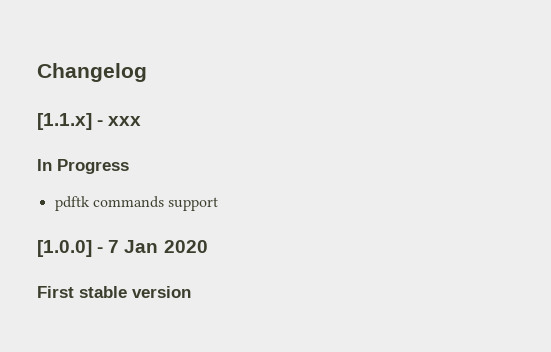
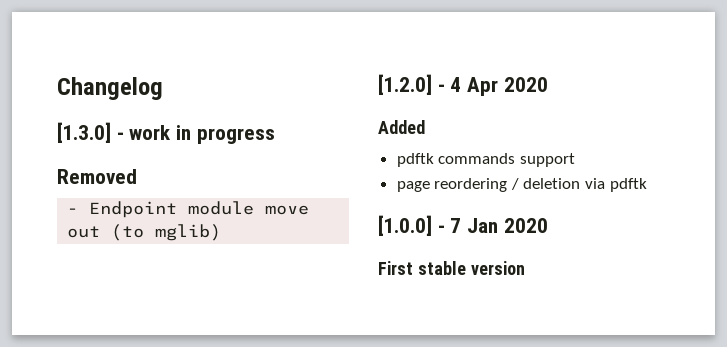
- [1.1.x] - xxx
- In Progress
+ [1.3.0] - work in progress
+ Removed
+ - Endpoint module move out (to mglib)
+ [1.2.0] - 4 Apr 2020
+ Added
  pdftk commands support
+ page reordering / deletion via pdftk

